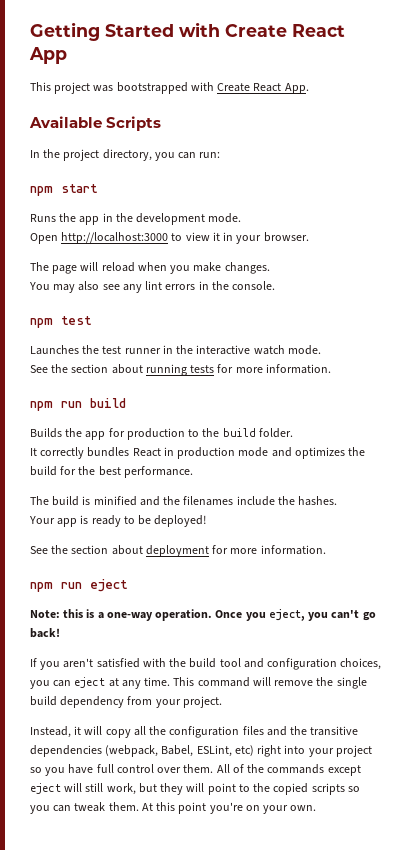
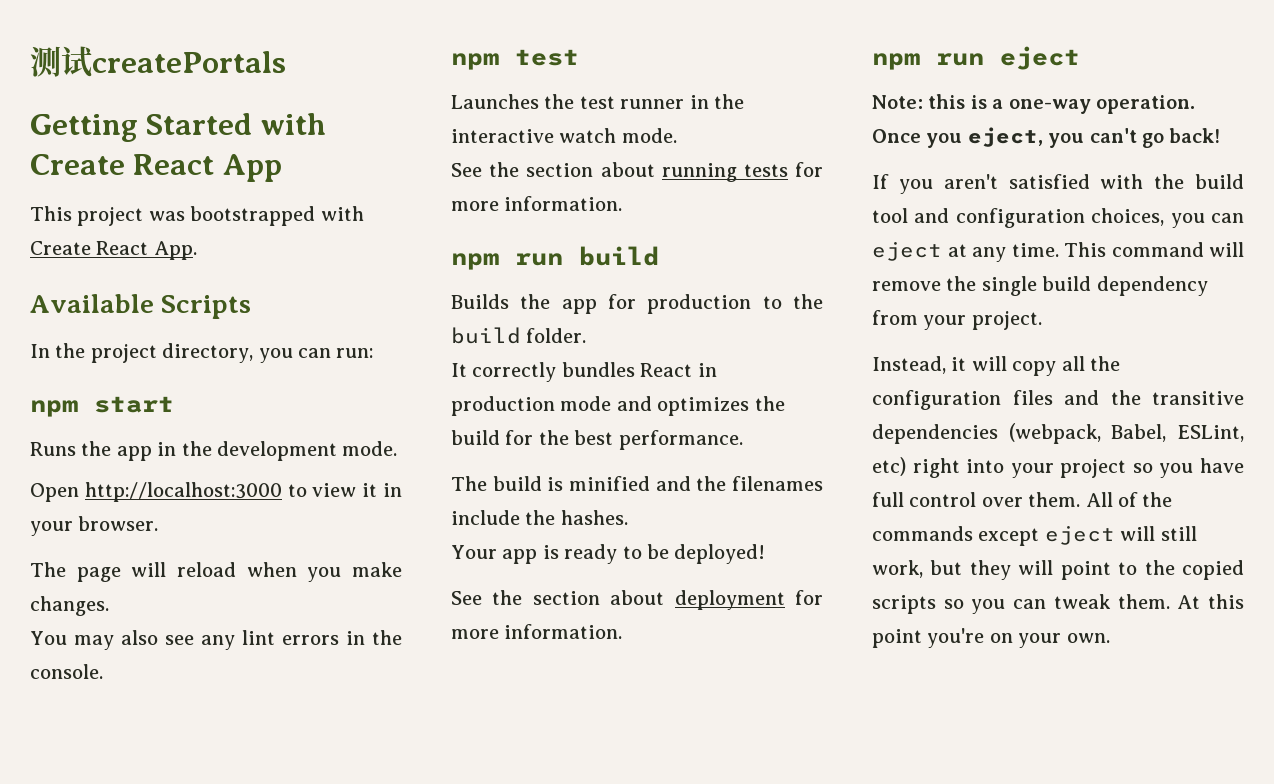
+ 测试createPortals

